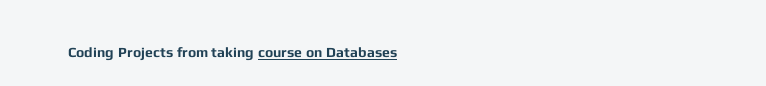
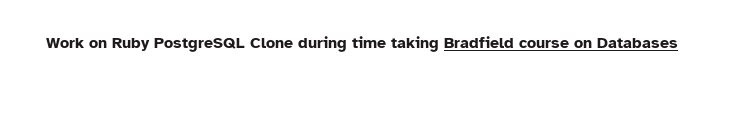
- Coding Projects from taking course on Databases
+ Work on Ruby PostgreSQL Clone during time taking Bradfield course on Databases

